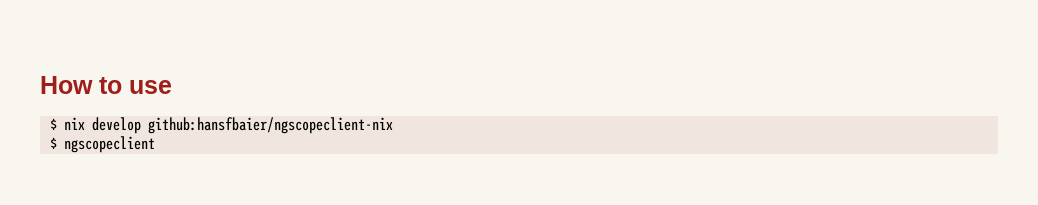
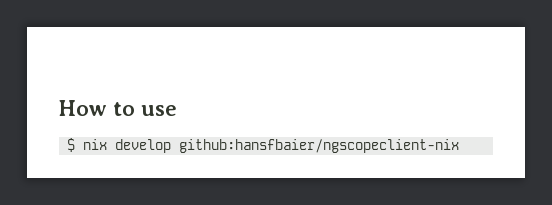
- $ ngscopeclient

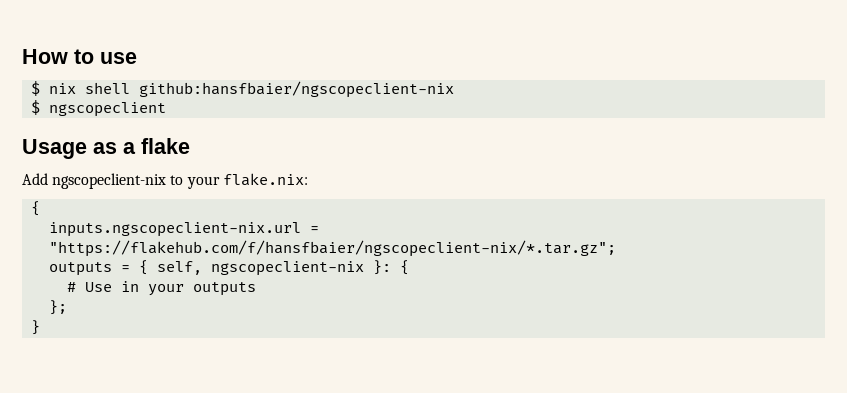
- $ nix develop github:hansfbaier/ngscopeclient-nix
+ $ nix shell github:hansfbaier/ngscopeclient-nix
+ $ ngscopeclient
+ Usage as a flake
+ Add ngscopeclient-nix to your flake.nix:
+ {
+ inputs.ngscopeclient-nix.url = "https://flakehub.com/f/hansfbaier/ngscopeclient-nix/*.tar.gz";
+ outputs = { self, ngscopeclient-nix }: {
+ # Use in your outputs
+ };
+ }

